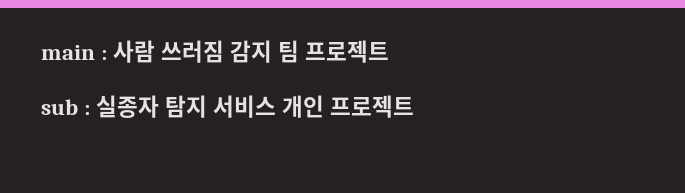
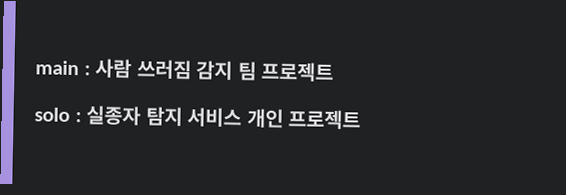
- sub : 실종자 탐지 서비스 개인 프로젝트
+ solo : 실종자 탐지 서비스 개인 프로젝트

